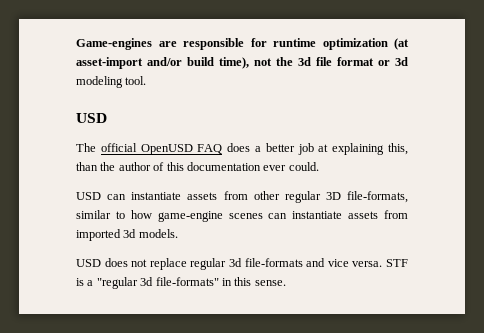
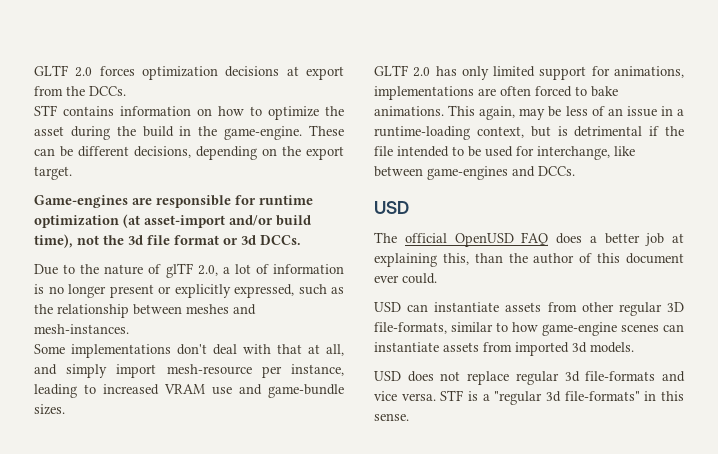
+ GLTF 2.0 forces optimization decisions at export from the DCCs.
+ STF contains information on how to optimize the asset during the build in the game-engine. These can be different decisions, depending on the export target.
- Game-engines are responsible for runtime optimization (at asset-import and/or build time), not the 3d file format or 3d modeling tool.
+ Game-engines are responsible for runtime optimization (at asset-import and/or build time), not the 3d file format or 3d DCCs.
+ Due to the nature of glTF 2.0, a lot of information is no longer present or explicitly expressed, such as the relationship between meshes and mesh-instances.
+ Some implementations don't deal with that at all, and simply import mesh-resource per instance, leading to increased VRAM use and game-bundle sizes.
+ GLTF 2.0 has only limited support for animations, implementations are often forced to bake animations. This again, may be less of an issue in a runtime-loading context, but is detrimental if the file intended to be used for interchange, like between game-engines and DCCs.
- The official OpenUSD FAQ does a better job at explaining this, than the author of this documentation ever could.
+ The official OpenUSD FAQ does a better job at explaining this, than the author of this document ever could.

